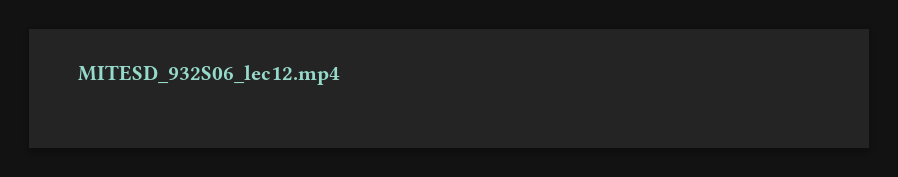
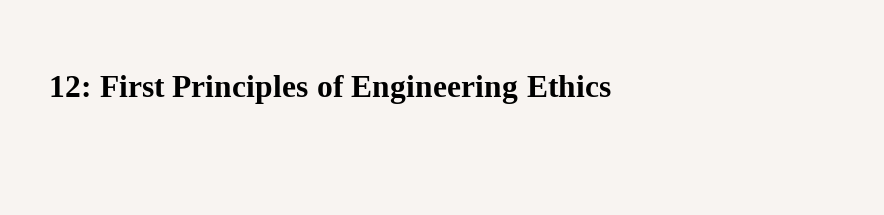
- MITESD_932S06_lec12.mp4
+ 12: First Principles of Engineering Ethics

